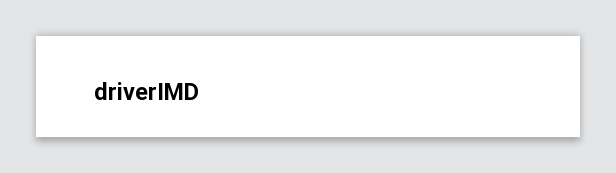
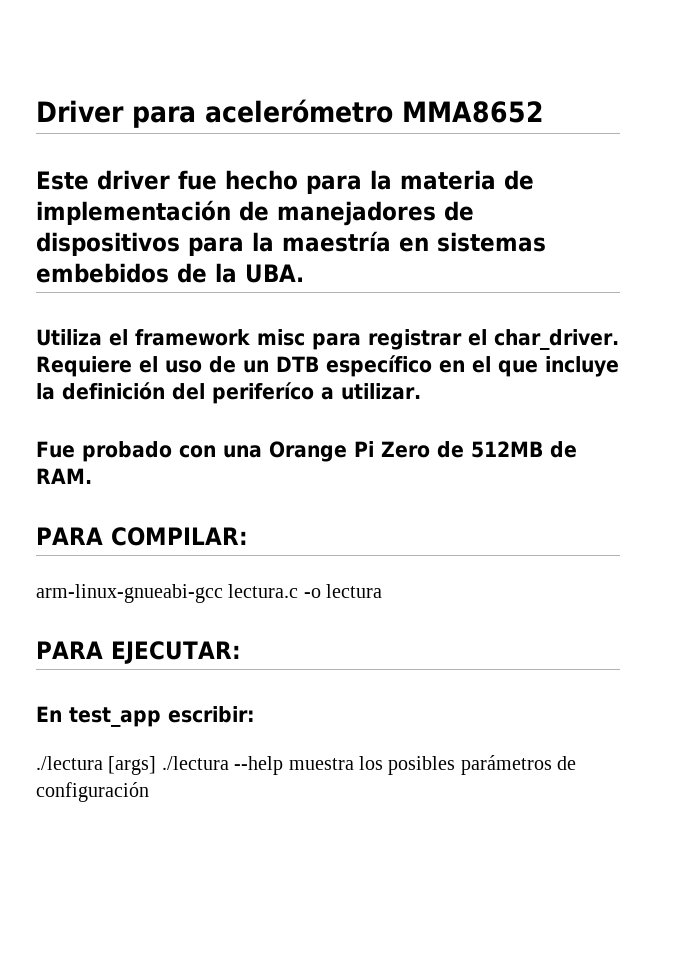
- driverIMD
+ Driver para acelerómetro MMA8652
+ Este driver fue hecho para la materia de implementación de manejadores de dispositivos para la maestría en sistemas embebidos de la UBA.
+ Utiliza el framework misc para registrar el char_driver. Requiere el uso de un DTB específico en el que incluye la definición del periferíco a utilizar.
+ Fue probado con una Orange Pi Zero de 512MB de RAM.
+ PARA COMPILAR:
+ arm-linux-gnueabi-gcc lectura.c -o lectura
+ PARA EJECUTAR:
+ En test_app escribir:
+ ./lectura [args] ./lectura --help muestra los posibles parámetros de configuración

